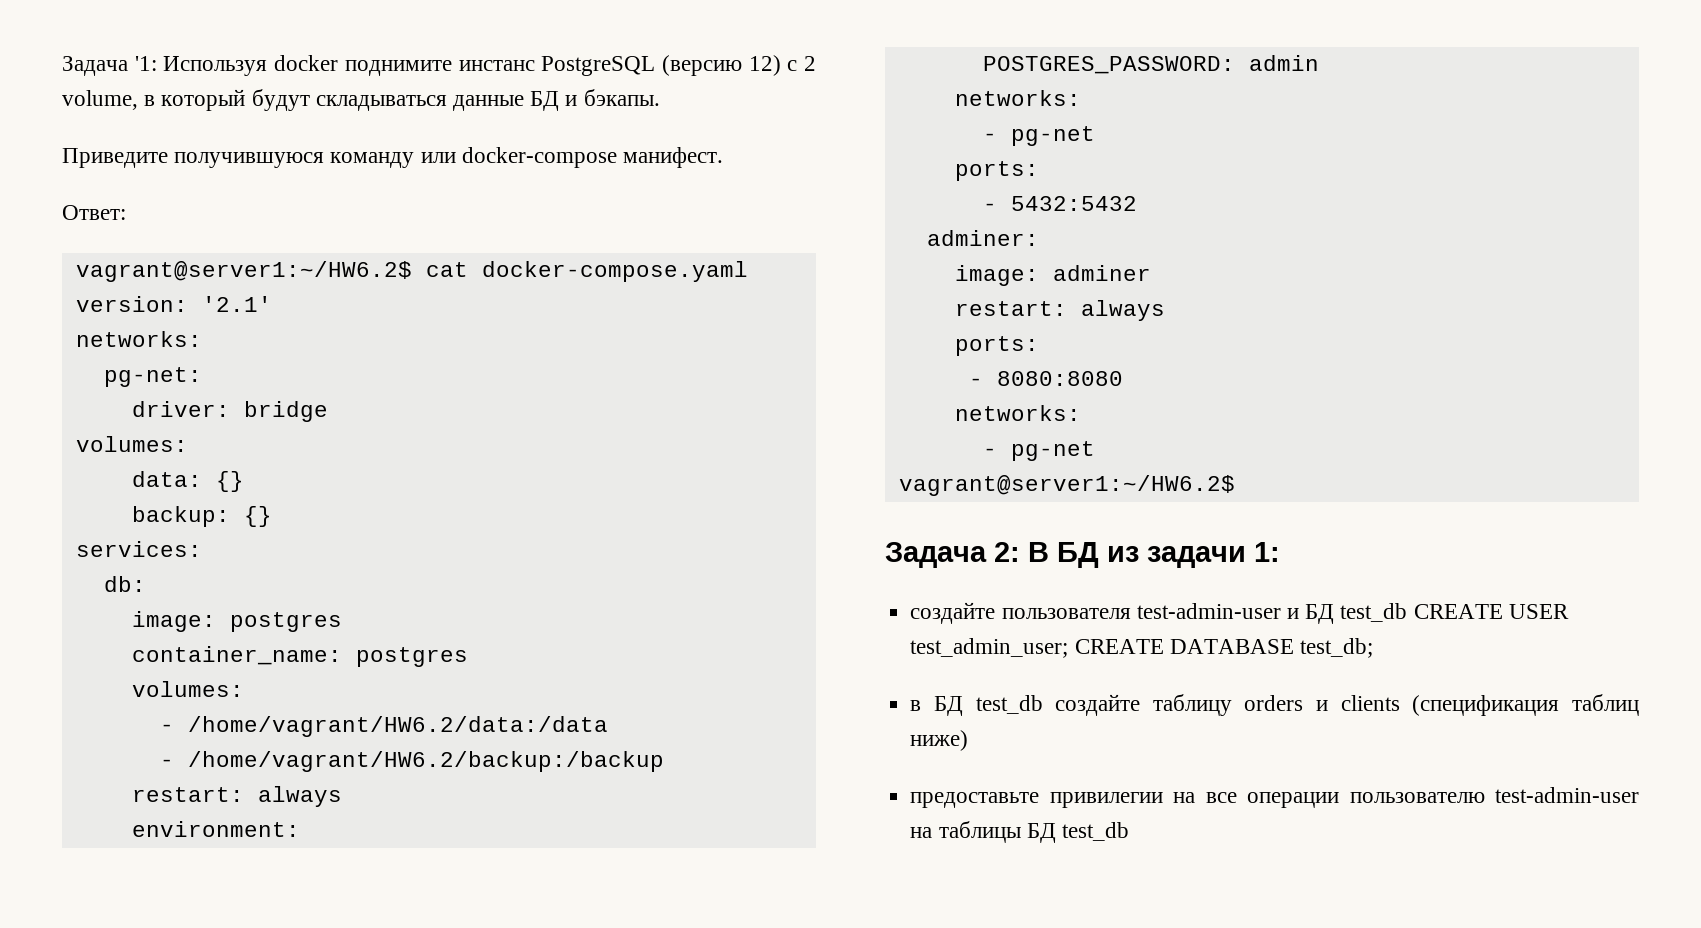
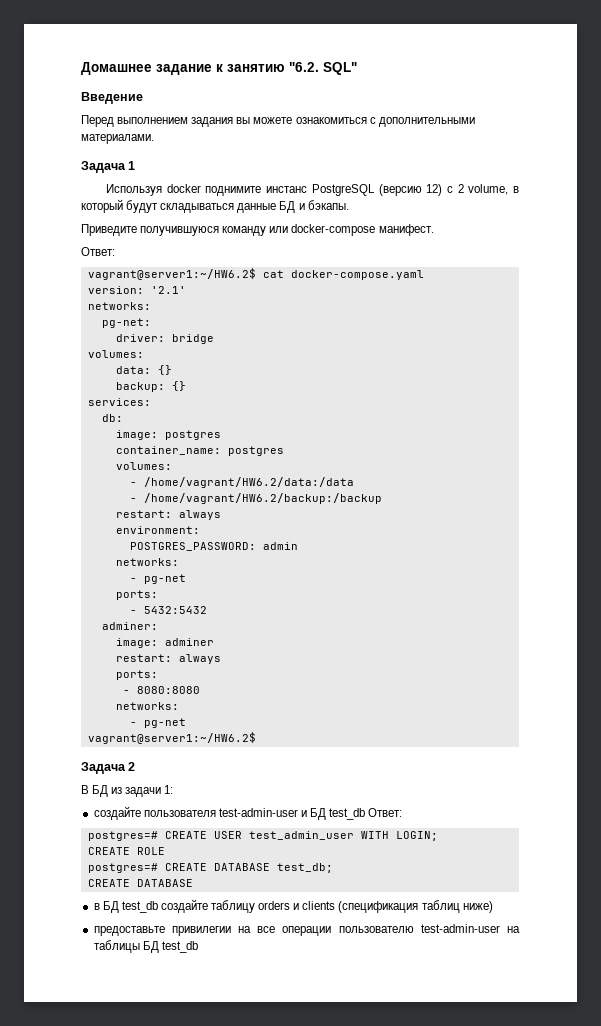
- Задача '1: Используя docker поднимите инстанс PostgreSQL (версию 12) c 2 volume, в который будут складываться данные БД и бэкапы.
+ Домашнее задание к занятию "6.2. SQL"
+ Введение
+ Перед выполнением задания вы можете ознакомиться с дополнительными материалами.
+ Задача 1
+ Используя docker поднимите инстанс PostgreSQL (версию 12) c 2 volume, в который будут складываться данные БД и бэкапы.
- Задача 2: В БД из задачи 1:
+ Задача 2
+ В БД из задачи 1:
- создайте пользователя test-admin-user и БД test_db CREATE USER test_admin_user; CREATE DATABASE test_db;
+ создайте пользователя test-admin-user и БД test_db Ответ:
+ postgres=# CREATE USER test_admin_user WITH LOGIN;
+ CREATE ROLE
+ postgres=# CREATE DATABASE test_db;
+ CREATE DATABASE

